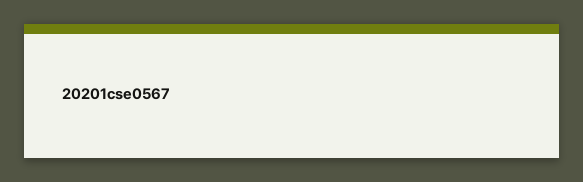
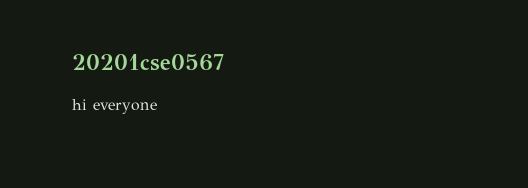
+ hi everyone

